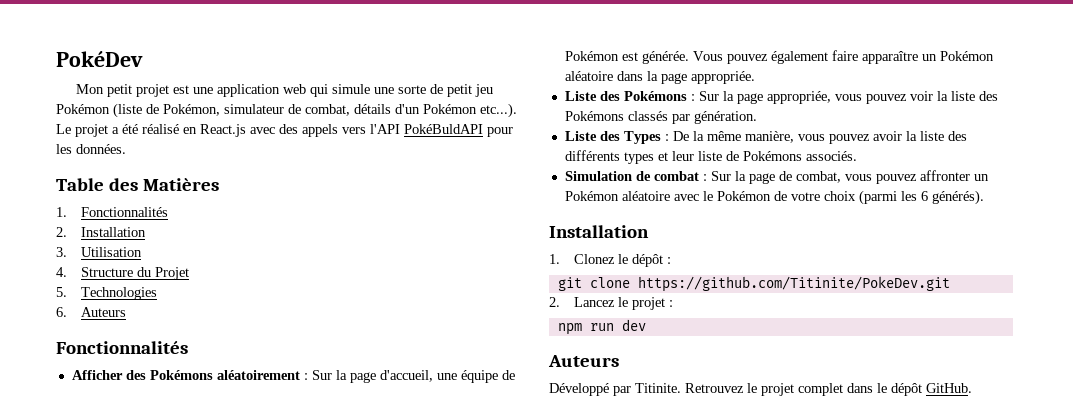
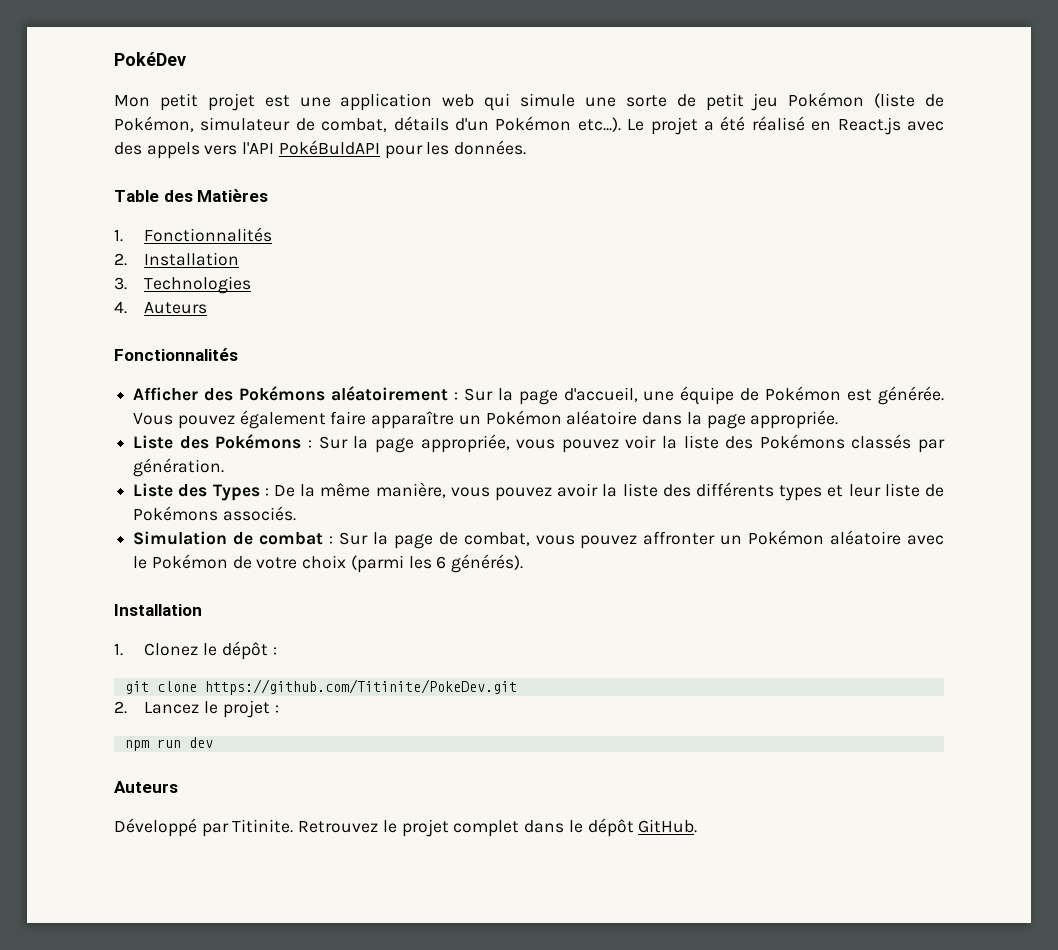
- 3. Utilisation
- 4. Structure du Projet
- 5. Technologies
+ 3. Technologies
- 6. Auteurs
+ 4. Auteurs

